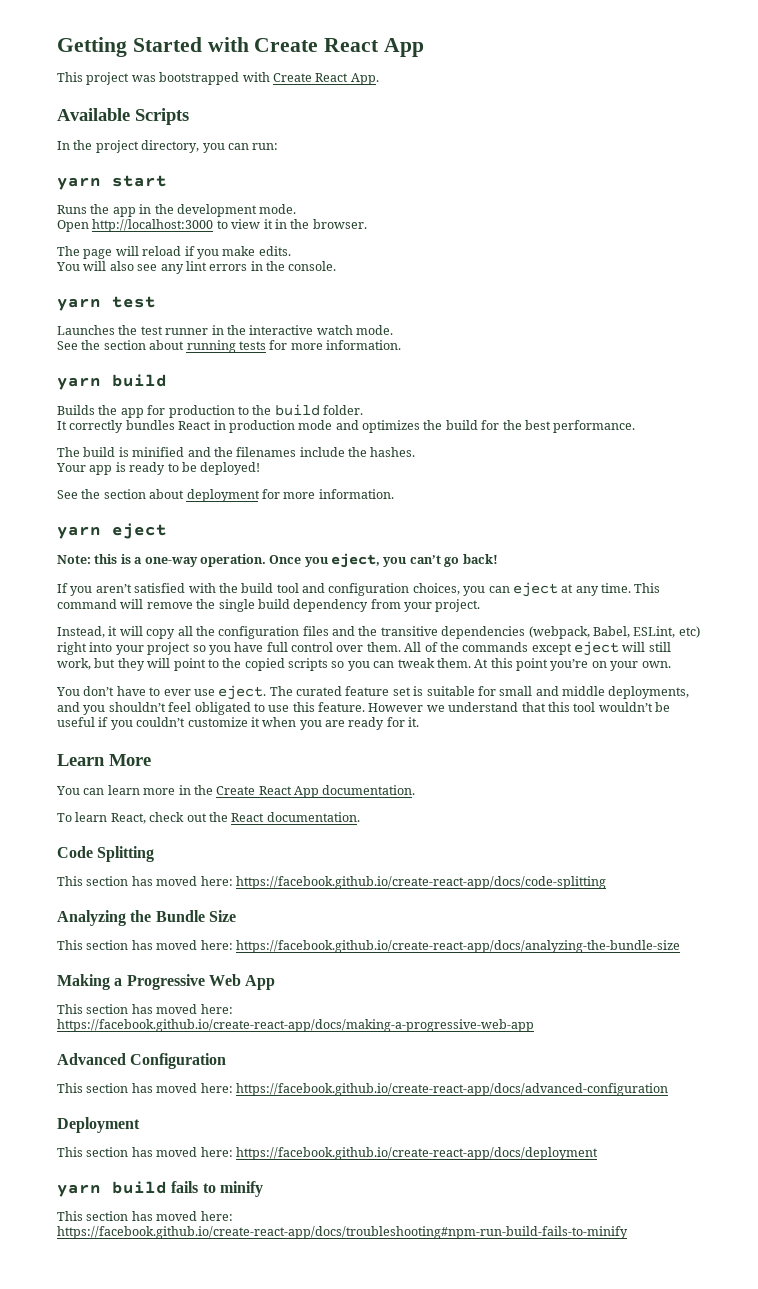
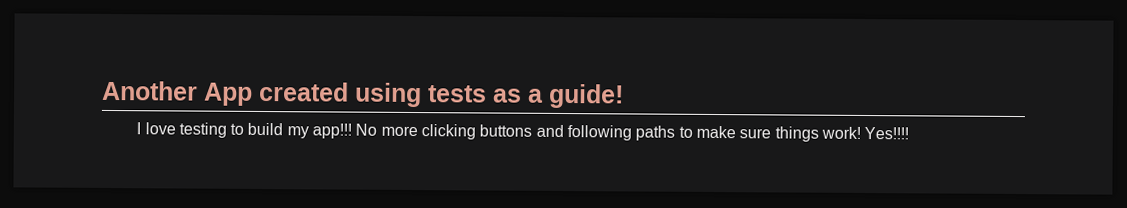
- Getting Started with Create React App
- This project was bootstrapped with Create React App.
- Available Scripts
- In the project directory, you can run:
- yarn start
- Runs the app in the development mode.
- Open http://localhost:3000 to view it in the browser.
- The page will reload if you make edits.
- You will also see any lint errors in the console.
- yarn test
- Launches the test runner in the interactive watch mode.
- See the section about running tests for more information.
- yarn build
- Builds the app for production to the build folder.
- It correctly bundles React in production mode and optimizes the build for the best performance.
- The build is minified and the filenames include the hashes.
- Your app is ready to be deployed!
- See the section about deployment for more information.
- yarn eject
- Note: this is a one-way operation. Once you eject, you can’t go back!
- If you aren’t satisfied with the build tool and configuration choices, you can eject at any time. This command will remove the single build dependency from your project.
- Instead, it will copy all the configuration files and the transitive dependencies (webpack, Babel, ESLint, etc) right into your project so you have full control over them. All of the commands except eject will still work, but they will point to the copied scripts so you can tweak them. At this point you’re on your own.
- You don’t have to ever use eject. The curated feature set is suitable for small and middle deployments, and you shouldn’t feel obligated to use this feature. However we understand that this tool wouldn’t be useful if you couldn’t customize it when you are ready for it.
- Learn More
- You can learn more in the Create React App documentation.
- To learn React, check out the React documentation.
- Code Splitting
- This section has moved here: https://facebook.github.io/create-react-app/docs/code-splitting
- Analyzing the Bundle Size
- This section has moved here: https://facebook.github.io/create-react-app/docs/analyzing-the-bundle-size
- Making a Progressive Web App
- This section has moved here: https://facebook.github.io/create-react-app/docs/making-a-progressive-web-app
- Advanced Configuration
- This section has moved here: https://facebook.github.io/create-react-app/docs/advanced-configuration
- Deployment
- This section has moved here: https://facebook.github.io/create-react-app/docs/deployment
- yarn build fails to minify
- This section has moved here: https://facebook.github.io/create-react-app/docs/troubleshooting#npm-run-build-fails-to-minify
+ Another App created using tests as a guide!
+ I love testing to build my app!!! No more clicking buttons and following paths to make sure things work! Yes!!!!

